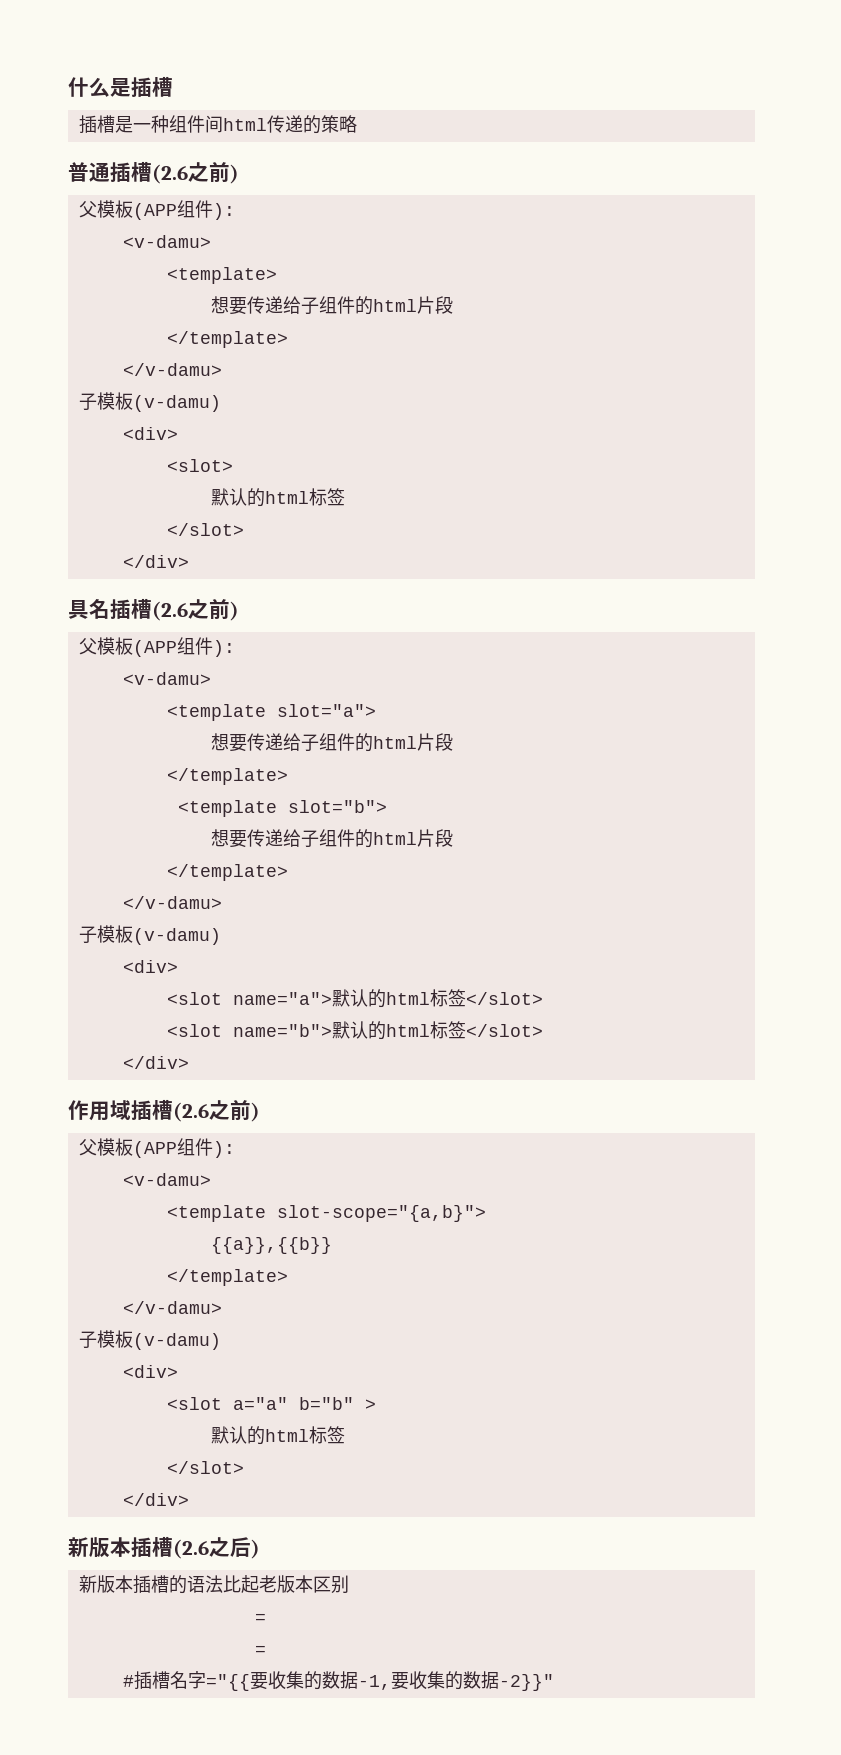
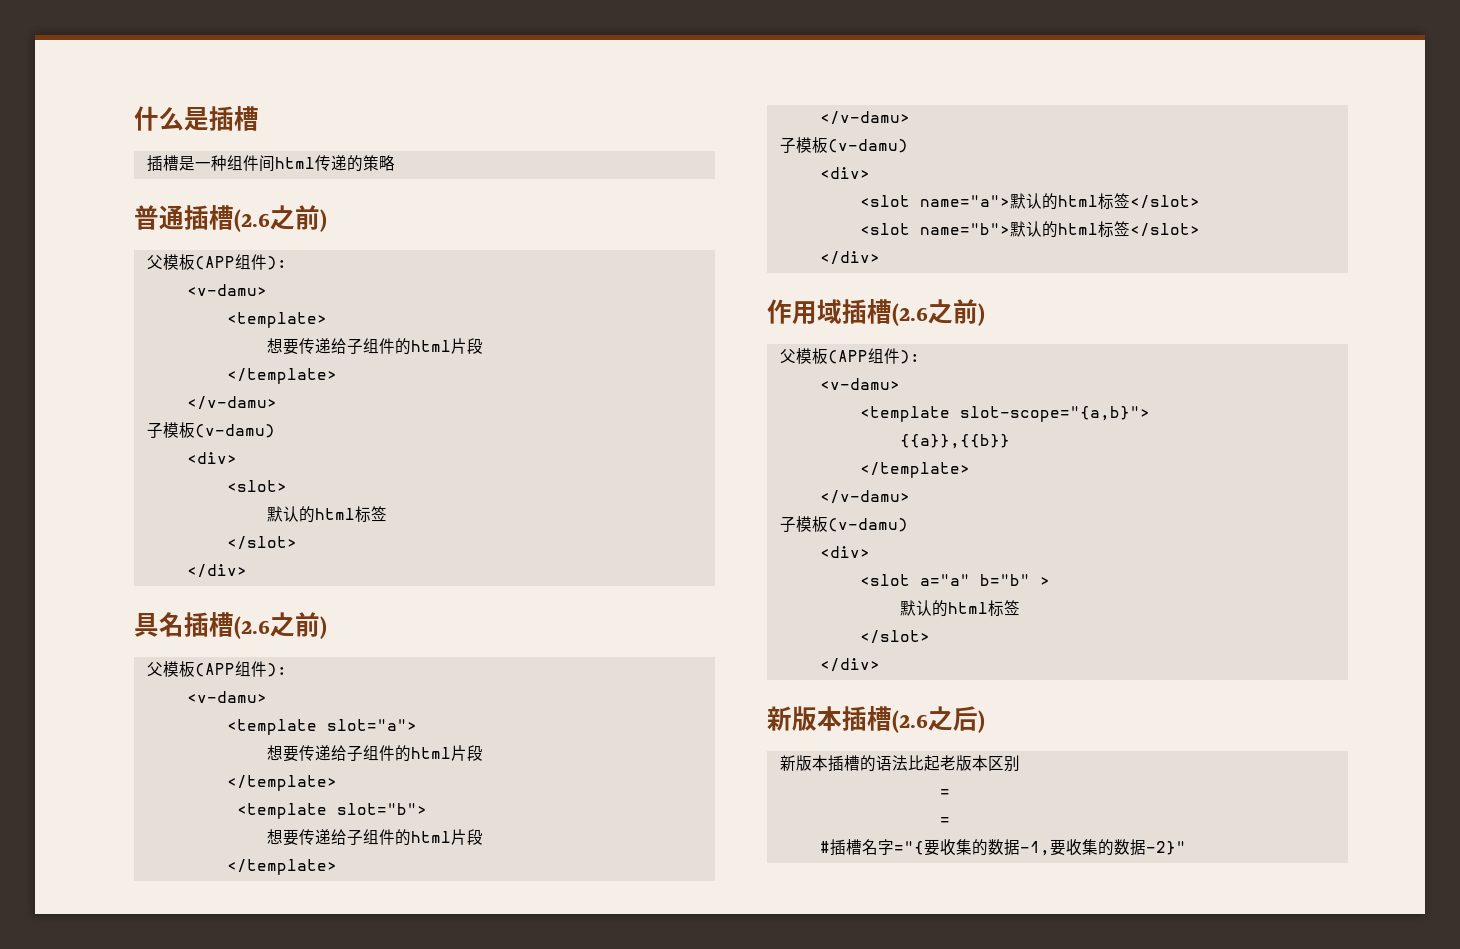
- #插槽名字="{{要收集的数据-1,要收集的数据-2}}"
+ #插槽名字="{要收集的数据-1,要收集的数据-2}"

